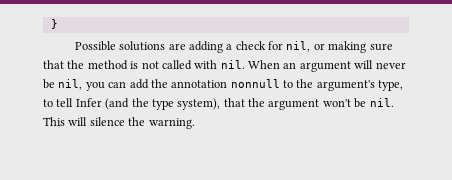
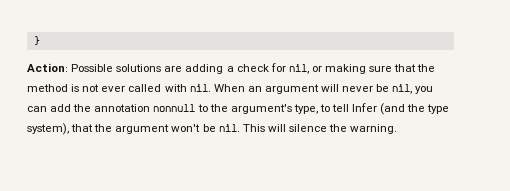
- Possible solutions are adding a check for nil, or making sure that the method is not called with nil.
+ Action: Possible solutions are adding a check for nil, or making sure that the method is not ever called with nil.

